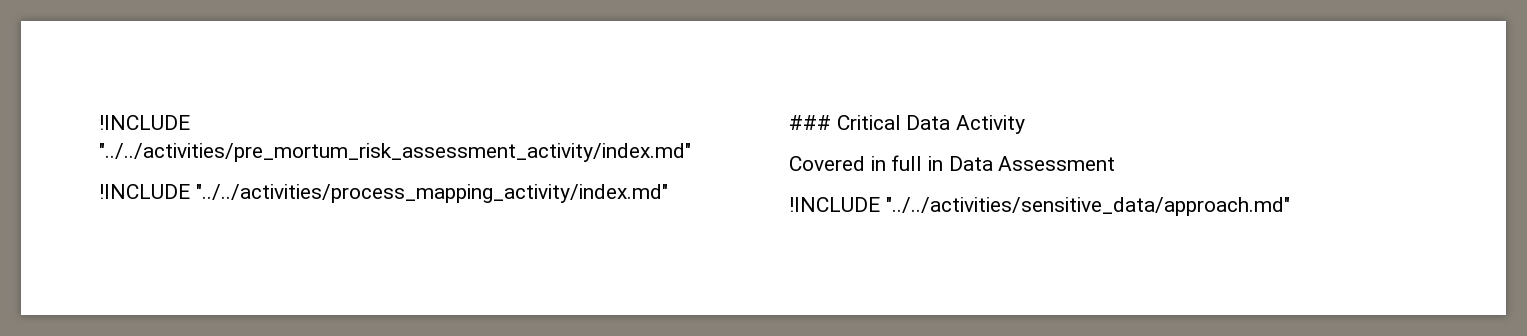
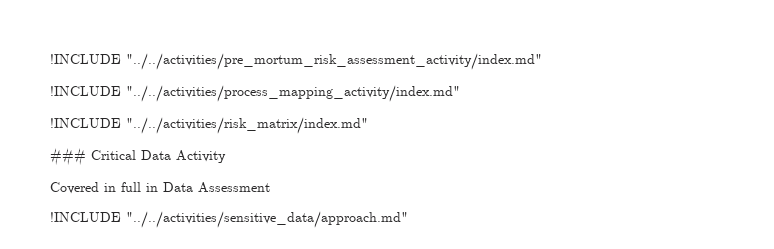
+ !INCLUDE "../../activities/risk_matrix/index.md"

